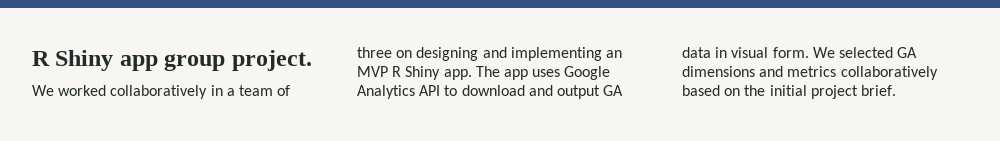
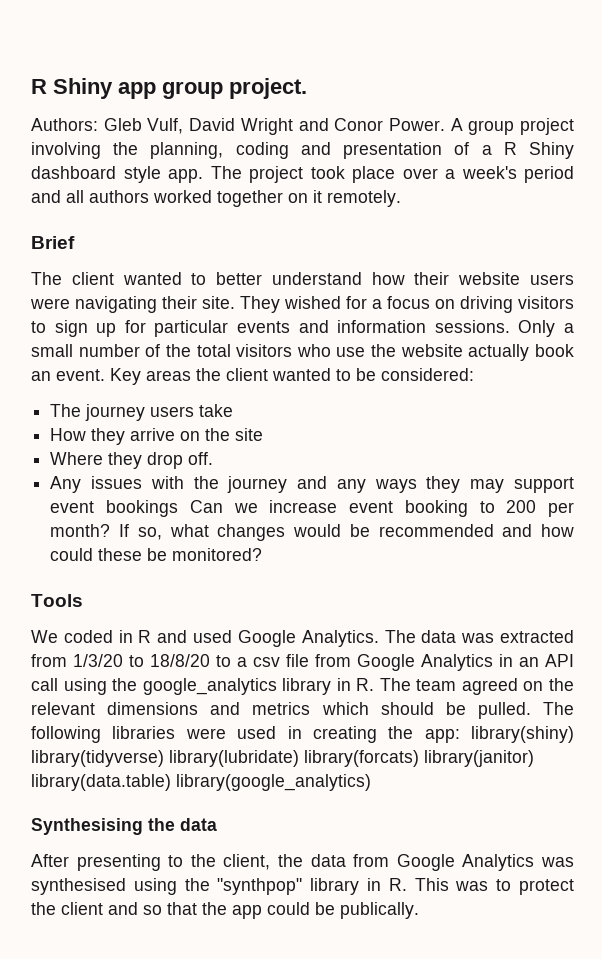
- We worked collaboratively in a team of three on designing and implementing an MVP R Shiny app. The app uses Google Analytics API to download and output GA data in visual form. We selected GA dimensions and metrics collaboratively based on the initial project brief.
+ Authors: Gleb Vulf, David Wright and Conor Power. A group project involving the planning, coding and presentation of a R Shiny dashboard style app. The project took place over a week's period and all authors worked together on it remotely.
+ Brief
+ The client wanted to better understand how their website users were navigating their site. They wished for a focus on driving visitors to sign up for particular events and information sessions. Only a small number of the total visitors who use the website actually book an event. Key areas the client wanted to be considered:
+ The journey users take
+ How they arrive on the site
+ Where they drop off.
+ Any issues with the journey and any ways they may support event bookings Can we increase event booking to 200 per month? If so, what changes would be recommended and how could these be monitored?
+ Tools
+ We coded in R and used Google Analytics. The data was extracted from 1/3/20 to 18/8/20 to a csv file from Google Analytics in an API call using the google_analytics library in R. The team agreed on the relevant dimensions and metrics which should be pulled. The following libraries were used in creating the app: library(shiny) library(tidyverse) library(lubridate) library(forcats) library(janitor) library(data.table) library(google_analytics)
+ Synthesising the data
+ After presenting to the client, the data from Google Analytics was synthesised using the "synthpop" library in R. This was to protect the client and so that the app could be publically.

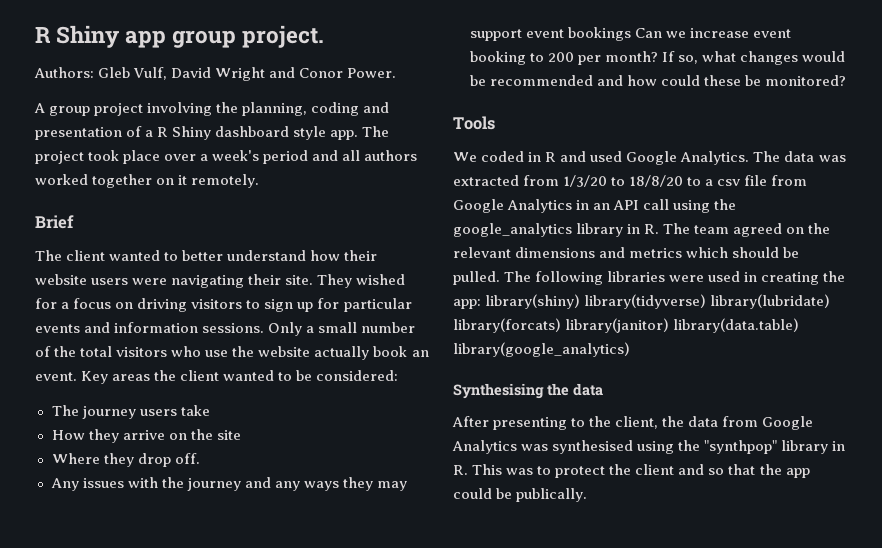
- Authors: Gleb Vulf, David Wright and Conor Power. A group project involving the planning, coding and presentation of a R Shiny dashboard style app.
+ Authors: Gleb Vulf, David Wright and Conor Power.
+ A group project involving the planning, coding and presentation of a R Shiny dashboard style app.

